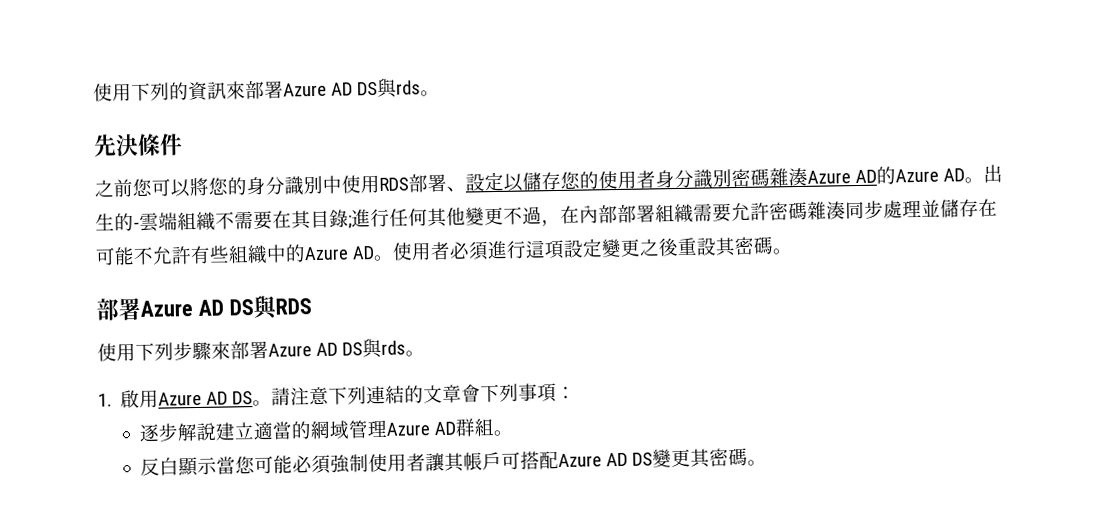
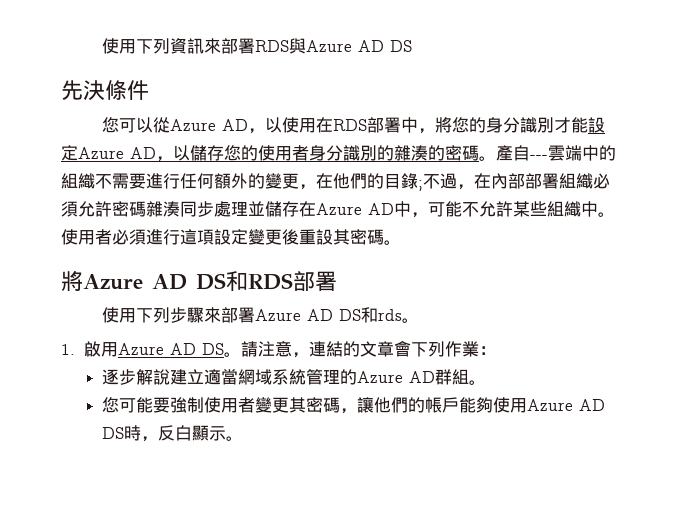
- 使用下列的資訊來部署Azure AD DS與rds。
+ 使用下列資訊來部署RDS與Azure AD DS
- 之前您可以將您的身分識別中使用RDS部署、設定以儲存您的使用者身分識別密碼雜湊Azure AD的Azure AD。出生的-雲端組織不需要在其目錄;進行任何其他變更不過，在內部部署組織需要允許密碼雜湊同步處理並儲存在可能不允許有些組織中的Azure AD。
+ 您可以從Azure AD，以使用在RDS部署中，將您的身分識別才能設定Azure AD，以儲存您的使用者身分識別的雜湊的密碼。產自---雲端中的組織不需要進行任何額外的變更，在他們的目錄;不過，在內部部署組織必須允許密碼雜湊同步處理並儲存在Azure AD中，可能不允許某些組織中。
- 使用者必須進行這項設定變更之後重設其密碼。
+ 使用者必須進行這項設定變更後重設其密碼。
- 部署Azure AD DS與RDS
+ 將Azure AD DS和RDS部署
- 使用下列步驟來部署Azure AD DS與rds。
+ 使用下列步驟來部署Azure AD DS和rds。
- 請注意下列連結的文章會下列事項：
+ 請注意，連結的文章會下列作業：
- 逐步解說建立適當的網域管理Azure AD群組。
+ 逐步解說建立適當網域系統管理的Azure AD群組。
- 反白顯示當您可能必須強制使用者讓其帳戶可搭配Azure AD DS變更其密碼。
+ 您可能要強制使用者變更其密碼，讓他們的帳戶能夠使用Azure AD DS時，反白顯示。

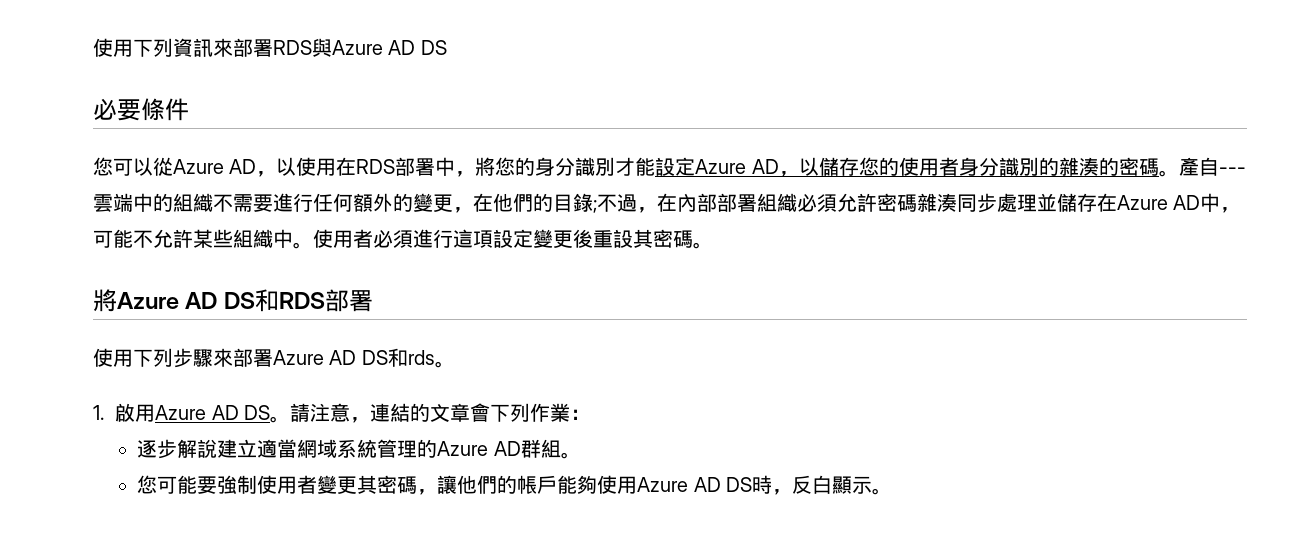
- 先決條件
+ 必要條件

